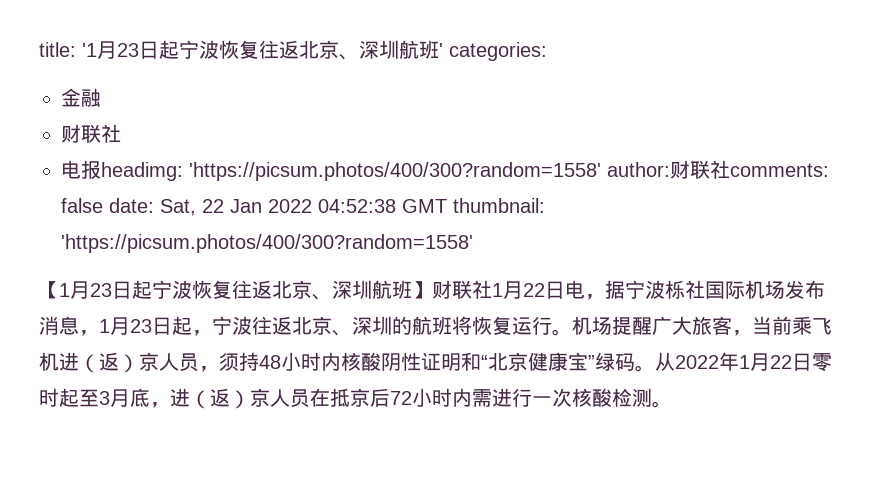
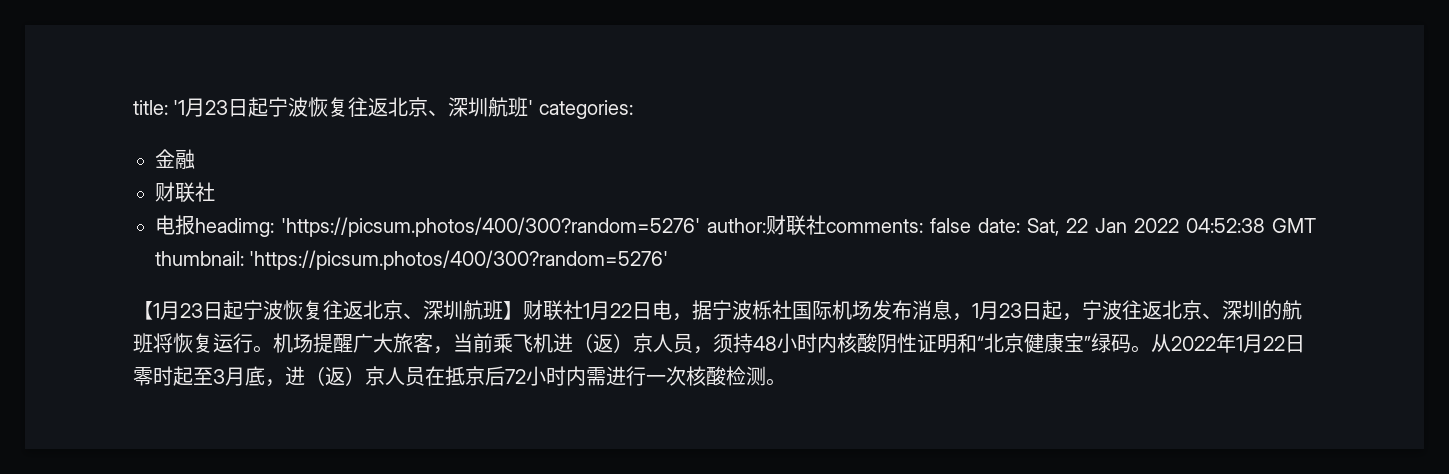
- 电报headimg: 'https://picsum.photos/400/300?random=1558' author:财联社comments: false date: Sat, 22 Jan 2022 04:52:38 GMT thumbnail: 'https://picsum.photos/400/300?random=1558'
+ 电报headimg: 'https://picsum.photos/400/300?random=5276' author:财联社comments: false date: Sat, 22 Jan 2022 04:52:38 GMT thumbnail: 'https://picsum.photos/400/300?random=5276'

